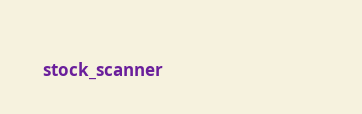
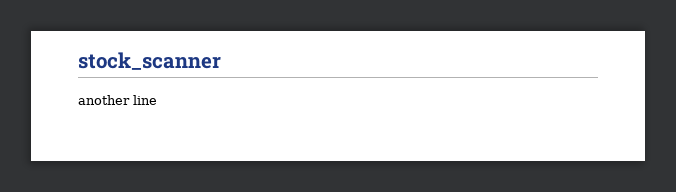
+ another line

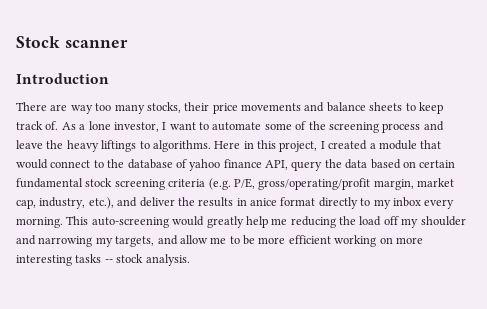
- stock_scanner
- another line
+ Stock scanner
+ Introduction
+ There are way too many stocks, their price movements and balance sheets to keep track of. As a lone investor, I want to automate some of the screening process and leave the heavy liftings to algorithms. Here in this project, I created a module that would connect to the database of yahoo finance API, query the data based on certain fundamental stock screening criteria (e.g. P/E, gross/operating/profit margin, market cap, industry, etc.), and deliver the results in anice format directly to my inbox every morning. This auto-screening would greatly help me reducing the load off my shoulder and narrowing my targets, and allow me to be more efficient working on more interesting tasks -- stock analysis.

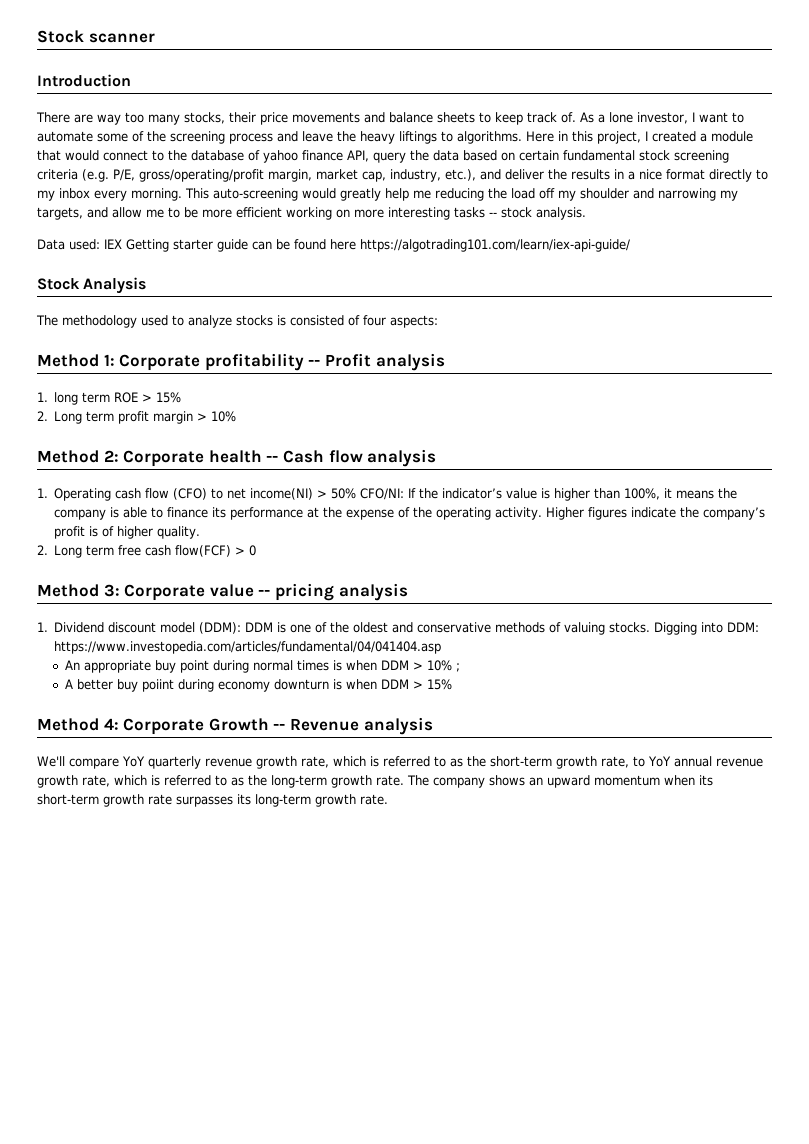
- Here in this project, I created a module that would connect to the database of yahoo finance API, query the data based on certain fundamental stock screening criteria (e.g. P/E, gross/operating/profit margin, market cap, industry, etc.), and deliver the results in anice format directly to my inbox every morning.
+ Here in this project, I created a module that would connect to the database of yahoo finance API, query the data based on certain fundamental stock screening criteria (e.g. P/E, gross/operating/profit margin, market cap, industry, etc.), and deliver the results in a nice format directly to my inbox every morning.
+ Data used: IEX Getting starter guide can be found here https://algotrading101.com/learn/iex-api-guide/
+ Stock Analysis
+ The methodology used to analyze stocks is consisted of four aspects:
+ Method 1: Corporate profitability -- Profit analysis
+ 1. long term ROE > 15%
+ 2. Long term profit margin > 10%
+ Method 2: Corporate health -- Cash flow analysis
+ 1. Operating cash flow (CFO) to net income(NI) > 50% CFO/NI: If the indicator’s value is higher than 100%, it means the company is able to finance its performance at the expense of the operating activity. Higher figures indicate the company’s profit is of higher quality.
+ 2. Long term free cash flow(FCF) > 0
+ Method 3: Corporate value -- pricing analysis
+ 1. Dividend discount model (DDM): DDM is one of the oldest and conservative methods of valuing stocks. Digging into DDM: https://www.investopedia.com/articles/fundamental/04/041404.asp
+ An appropriate buy point during normal times is when DDM > 10% ;
+ A better buy poiint during economy downturn is when DDM > 15%
+ Method 4: Corporate Growth -- Revenue analysis
+ We'll compare YoY quarterly revenue growth rate, which is referred to as the short-term growth rate, to YoY annual revenue growth rate, which is referred to as the long-term growth rate. The company shows an upward momentum when its short-term growth rate surpasses its long-term growth rate.

